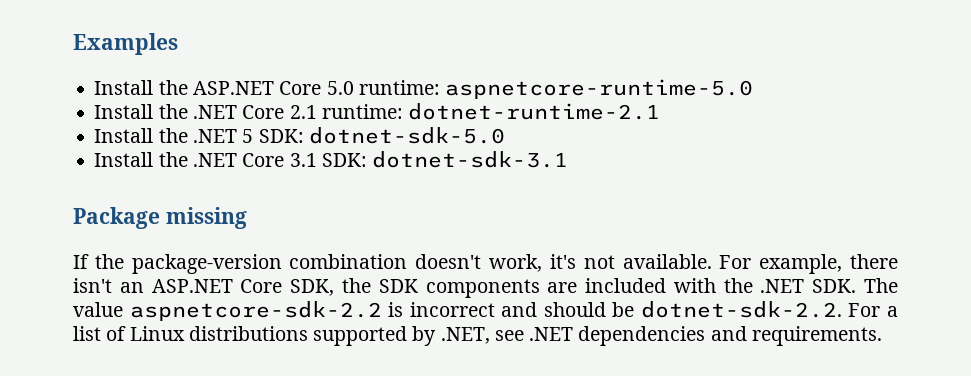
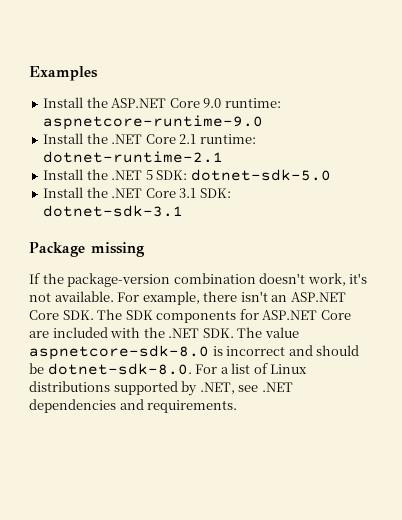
- Install the ASP.NET Core 5.0 runtime: aspnetcore-runtime-5.0
+ Install the ASP.NET Core 9.0 runtime: aspnetcore-runtime-9.0
- For example, there isn't an ASP.NET Core SDK, the SDK components are included with the .NET SDK. The value aspnetcore-sdk-2.2 is incorrect and should be dotnet-sdk-2.2. For a list of Linux distributions supported by .NET, see .NET dependencies and requirements.
+ For example, there isn't an ASP.NET Core SDK. The SDK components for ASP.NET Core are included with the .NET SDK. The value aspnetcore-sdk-8.0 is incorrect and should be dotnet-sdk-8.0. For a list of Linux distributions supported by .NET, see .NET dependencies and requirements.

